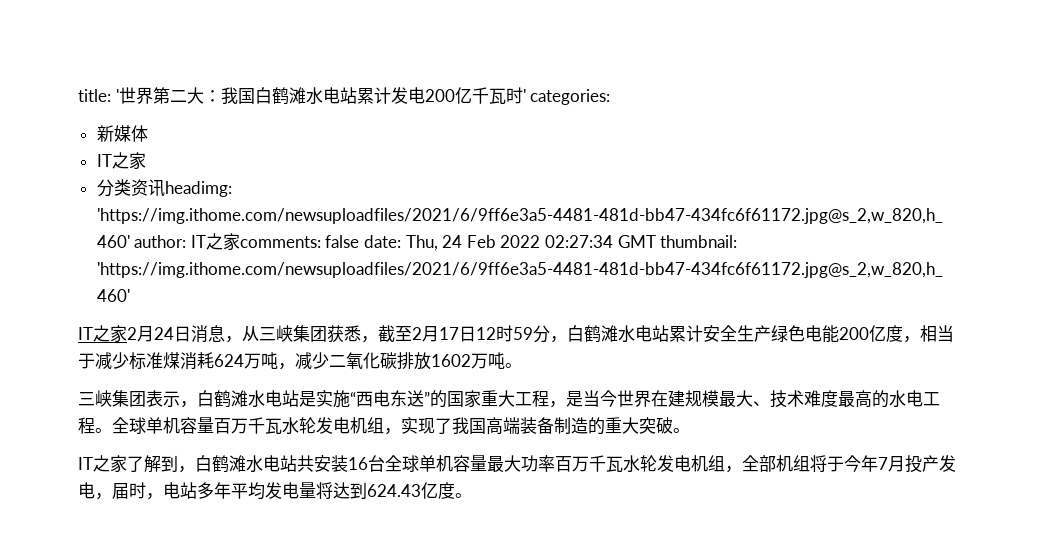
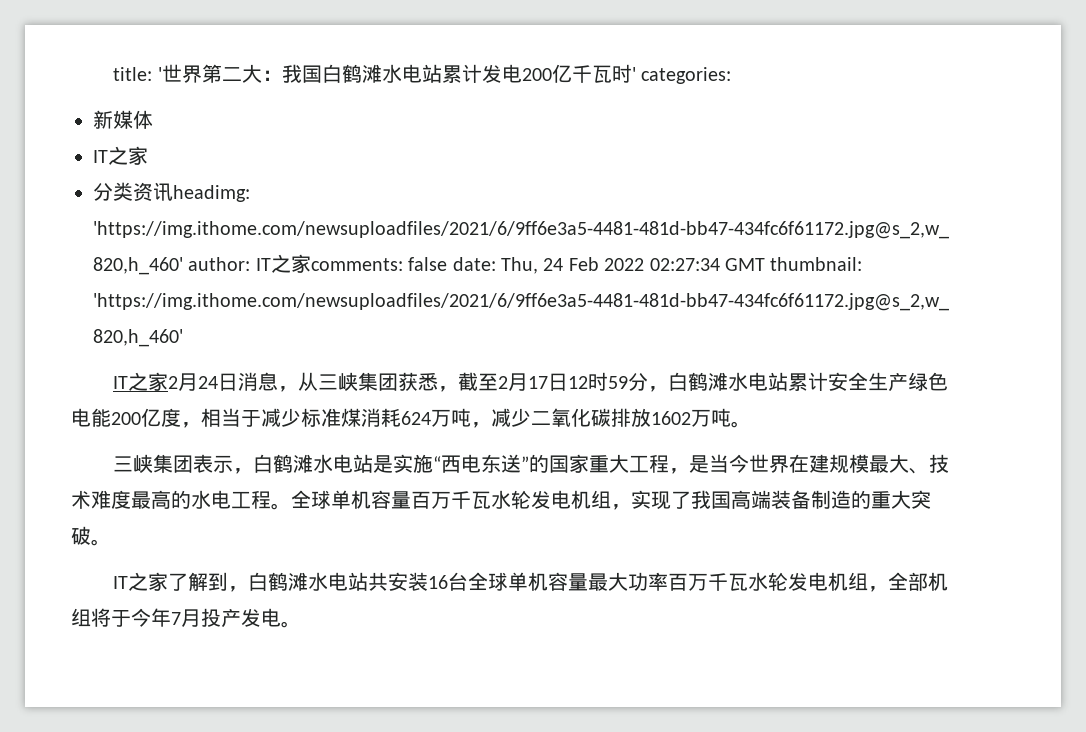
- IT之家了解到，白鹤滩水电站共安装16台全球单机容量最大功率百万千瓦水轮发电机组，全部机组将于今年7月投产发电，届时，电站多年平均发电量将达到624.43亿度。
+ IT之家了解到，白鹤滩水电站共安装16台全球单机容量最大功率百万千瓦水轮发电机组，全部机组将于今年7月投产发电。

